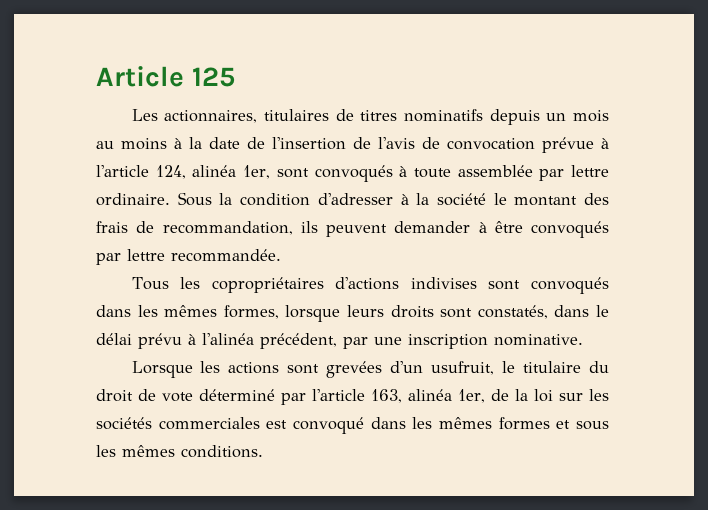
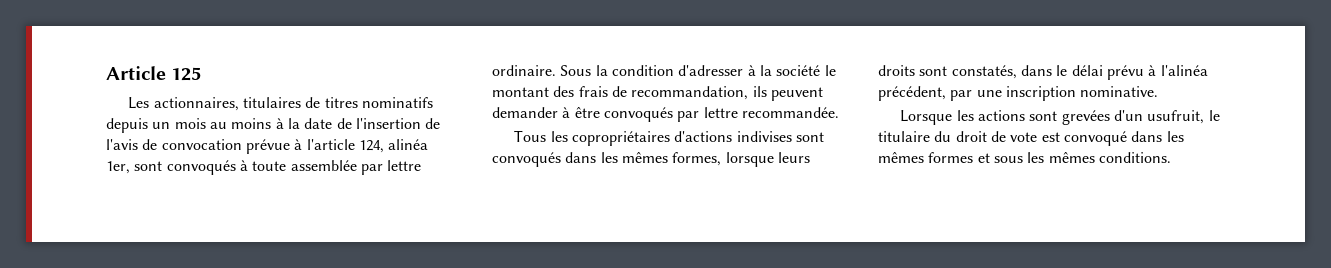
- Lorsque les actions sont grevées d'un usufruit, le titulaire du droit de vote déterminé par l'article 163, alinéa 1er, de la loi sur les sociétés commerciales est convoqué dans les mêmes formes et sous les mêmes conditions.
+ Lorsque les actions sont grevées d'un usufruit, le titulaire du droit de vote est convoqué dans les mêmes formes et sous les mêmes conditions.

